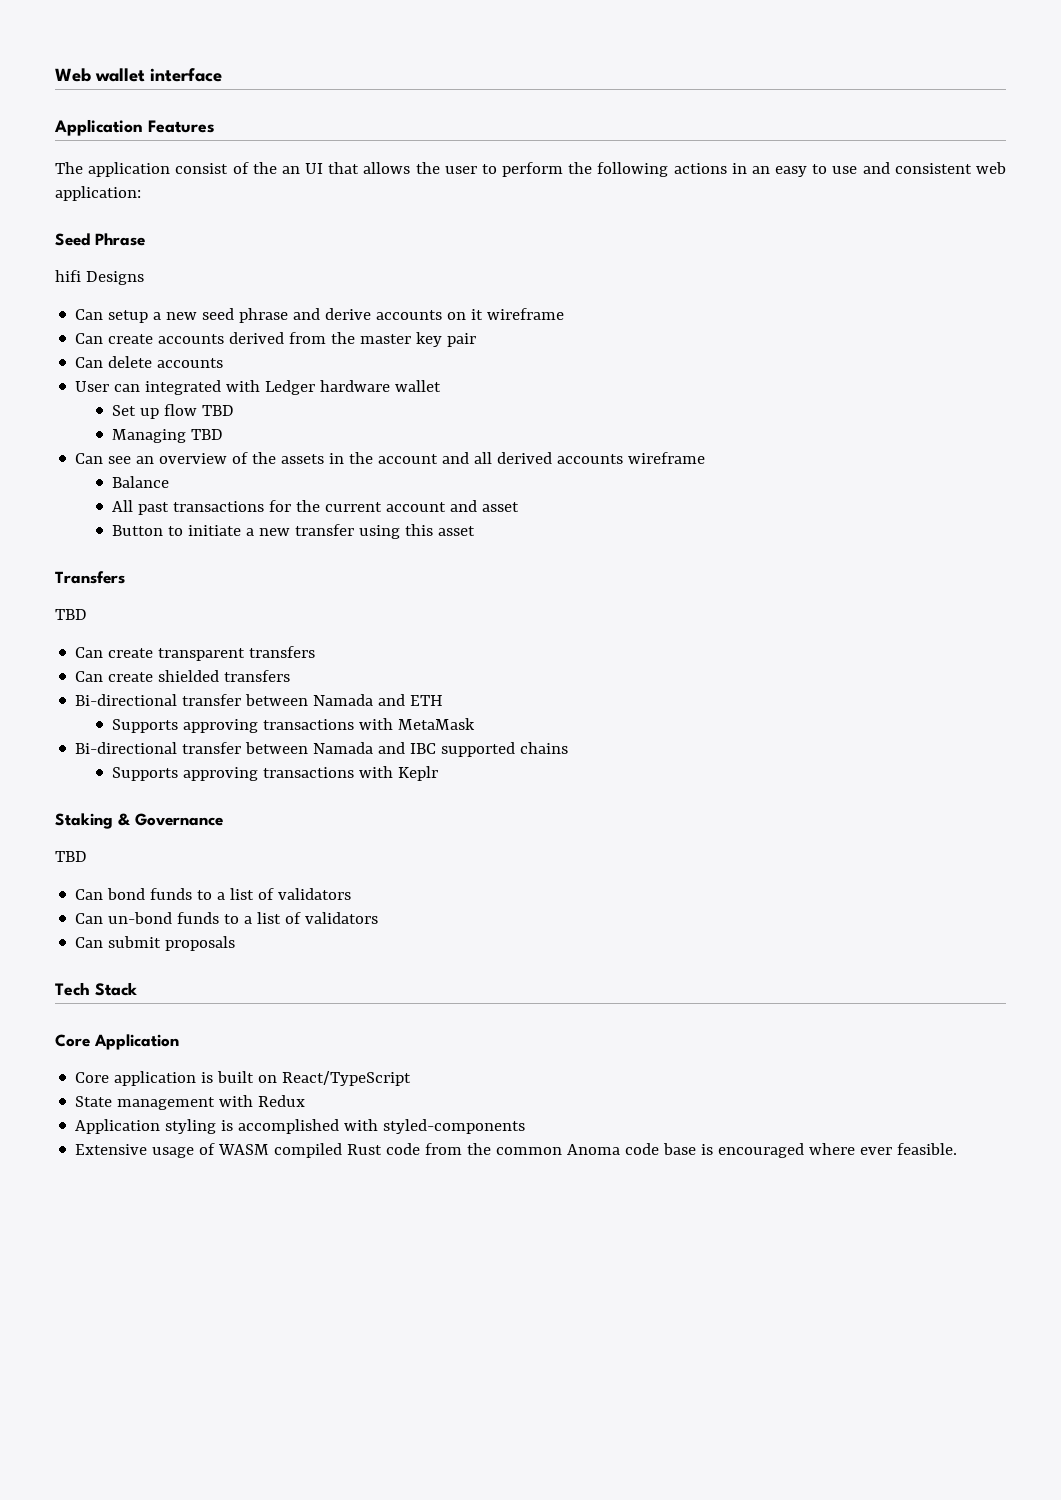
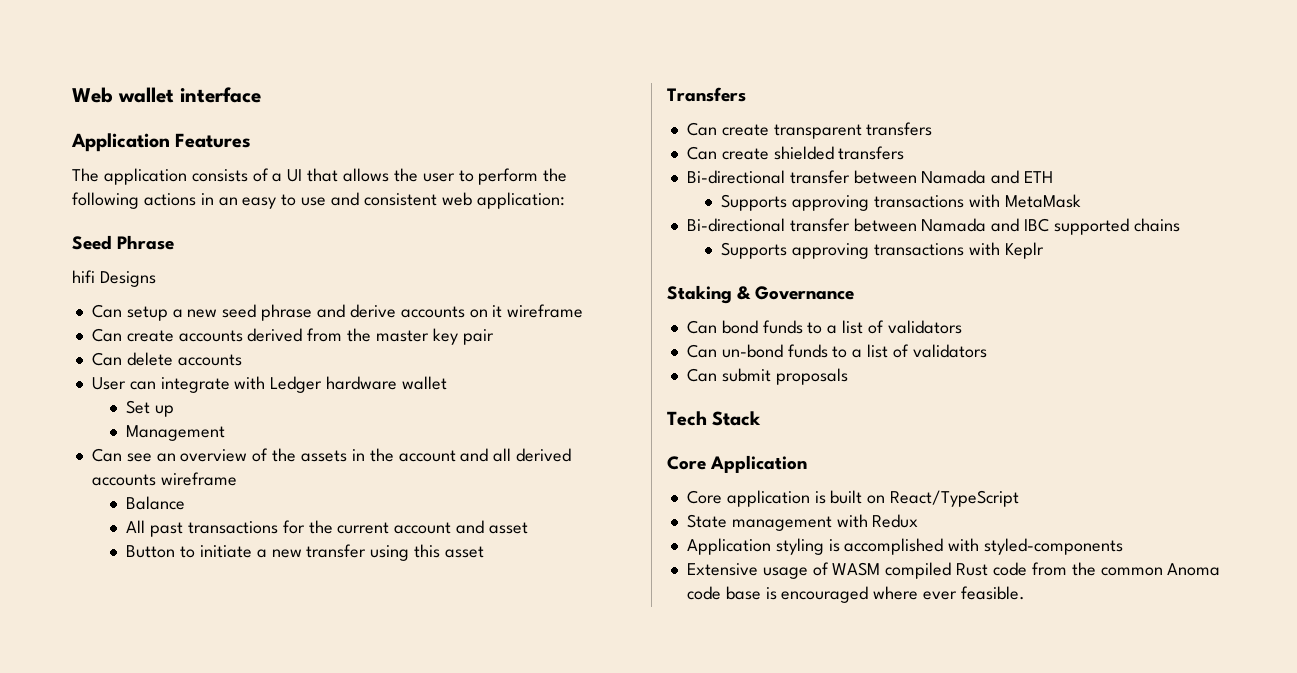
- The application consist of the an UI that allows the user to perform the following actions in an easy to use and consistent web application:
+ The application consists of a UI that allows the user to perform the following actions in an easy to use and consistent web application:
- User can integrated with Ledger hardware wallet
+ User can integrate with Ledger hardware wallet
- Set up flow TBD
- Managing TBD
+ Set up
+ Management
  Transfers
- TBD
  Staking & Governance
- TBD

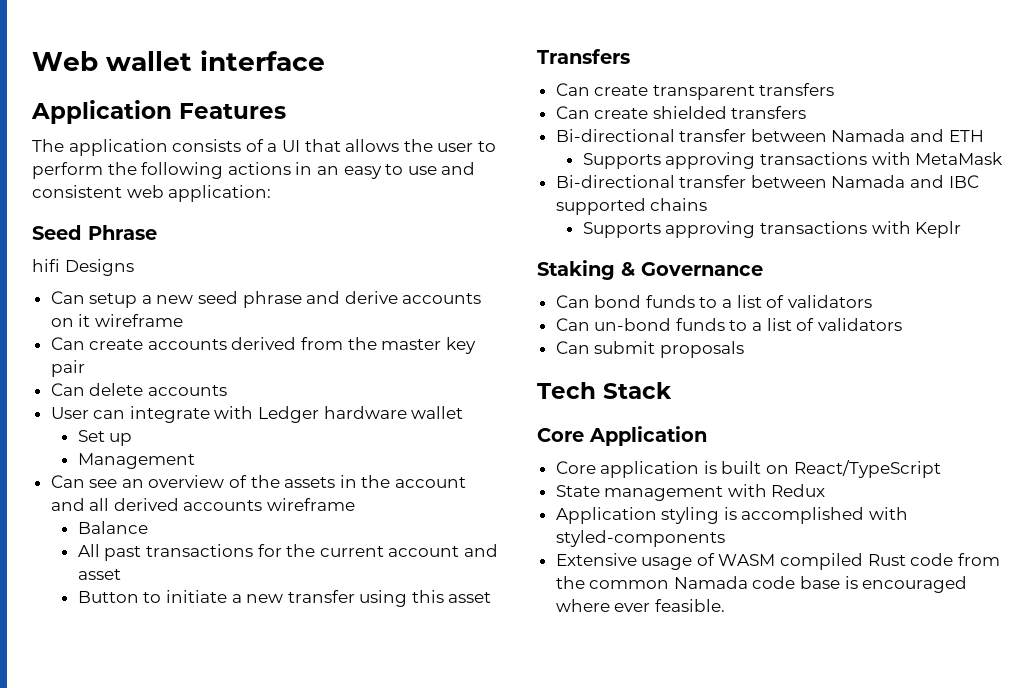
- Extensive usage of WASM compiled Rust code from the common Anoma code base is encouraged where ever feasible.
+ Extensive usage of WASM compiled Rust code from the common Namada code base is encouraged where ever feasible.

